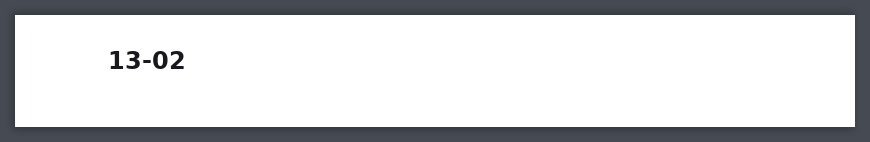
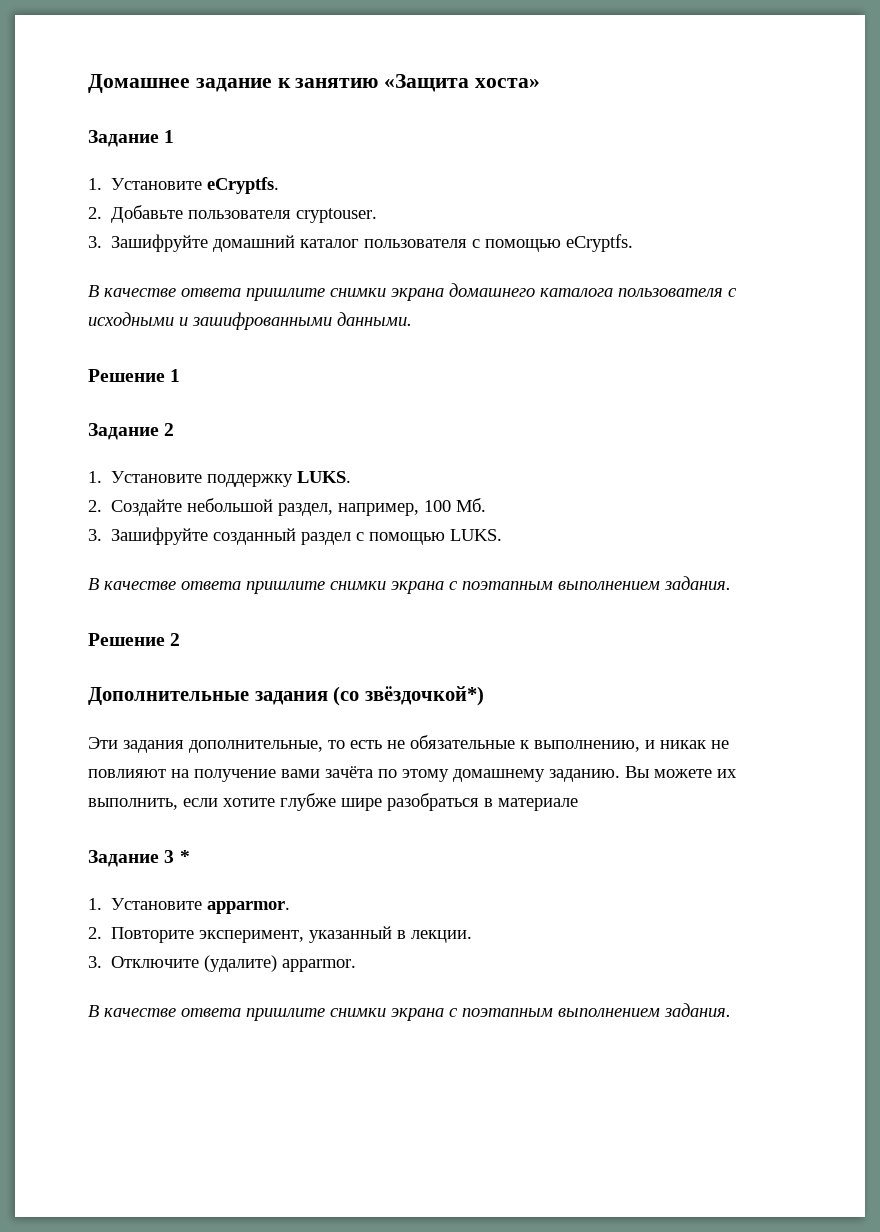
- 13-02
+ Домашнее задание к занятию «Защита хоста»
+ Задание 1
+ 1. Установите eCryptfs.
+ 2. Добавьте пользователя cryptouser.
+ 3. Зашифруйте домашний каталог пользователя с помощью eCryptfs.
+ В качестве ответа пришлите снимки экрана домашнего каталога пользователя с исходными и зашифрованными данными.
+ Решение 1
+ Задание 2
+ 1. Установите поддержку LUKS.
+ 2. Создайте небольшой раздел, например, 100 Мб.
+ 3. Зашифруйте созданный раздел с помощью LUKS.
+ В качестве ответа пришлите снимки экрана с поэтапным выполнением задания.
+ Решение 2
+ Дополнительные задания (со звёздочкой*)
+ Эти задания дополнительные, то есть не обязательные к выполнению, и никак не повлияют на получение вами зачёта по этому домашнему заданию. Вы можете их выполнить, если хотите глубже шире разобраться в материале
+ Задание 3 *
+ 1. Установите apparmor.
+ 2. Повторите эксперимент, указанный в лекции.
+ 3. Отключите (удалите) apparmor.
+ В качестве ответа пришлите снимки экрана с поэтапным выполнением задания.

